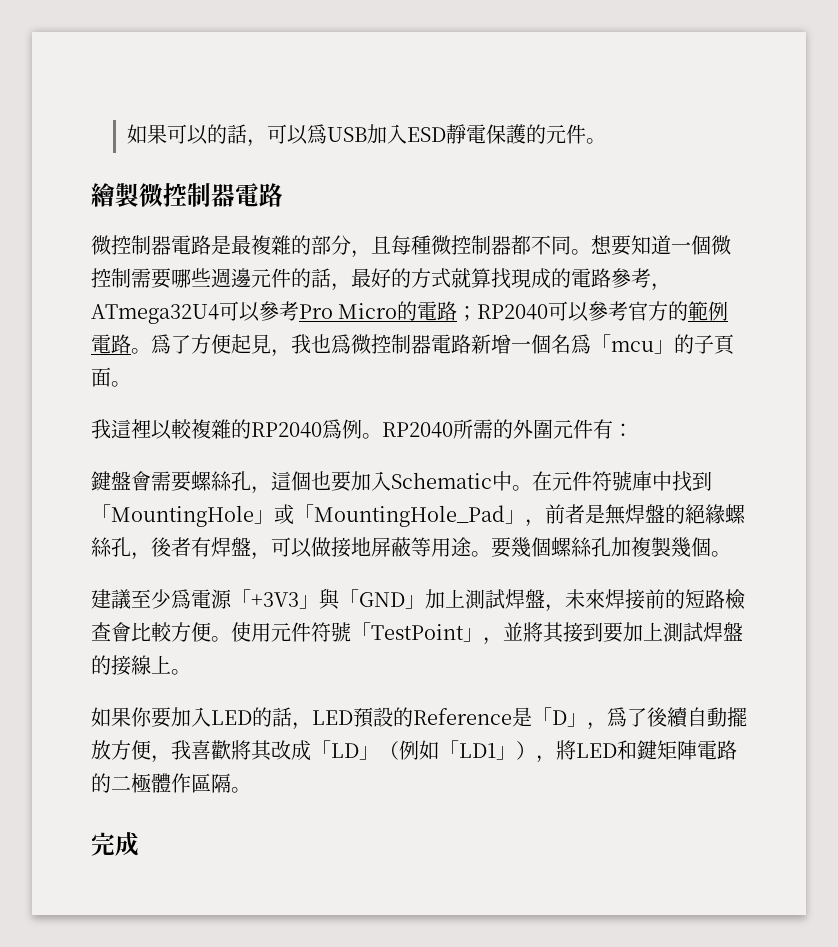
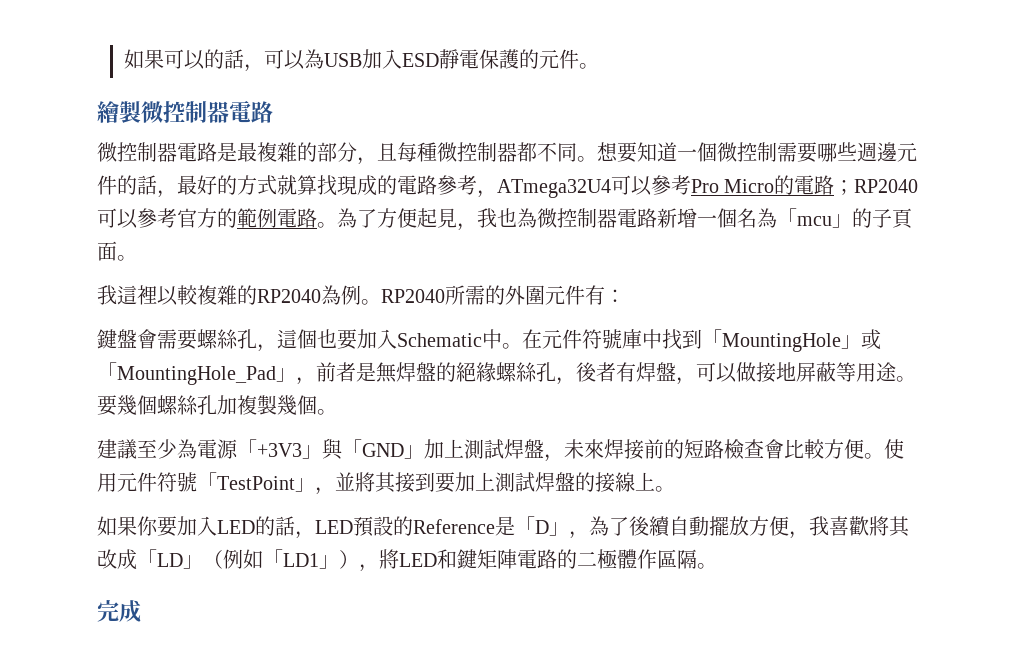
- 如果可以的話，可以爲USB加入ESD靜電保護的元件。
+ 如果可以的話，可以為USB加入ESD靜電保護的元件。
- 爲了方便起見，我也爲微控制器電路新增一個名爲「mcu」的子頁面。
+ 為了方便起見，我也為微控制器電路新增一個名為「mcu」的子頁面。
- 我這裡以較複雜的RP2040爲例。
+ 我這裡以較複雜的RP2040為例。
- 建議至少爲電源「+3V3」與「GND」加上測試焊盤，未來焊接前的短路檢查會比較方便。
+ 建議至少為電源「+3V3」與「GND」加上測試焊盤，未來焊接前的短路檢查會比較方便。
- 如果你要加入LED的話，LED預設的Reference是「D」，爲了後續自動擺放方便，我喜歡將其改成「LD」（例如「LD1」），將LED和鍵矩陣電路的二極體作區隔。
+ 如果你要加入LED的話，LED預設的Reference是「D」，為了後續自動擺放方便，我喜歡將其改成「LD」（例如「LD1」），將LED和鍵矩陣電路的二極體作區隔。

